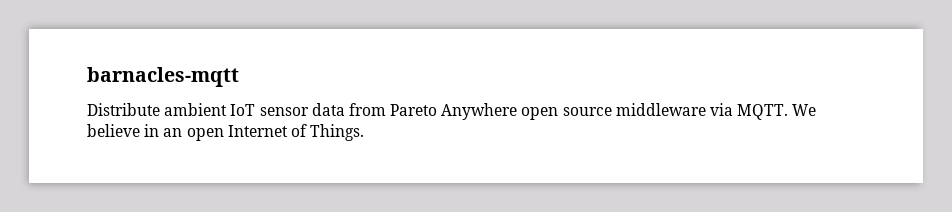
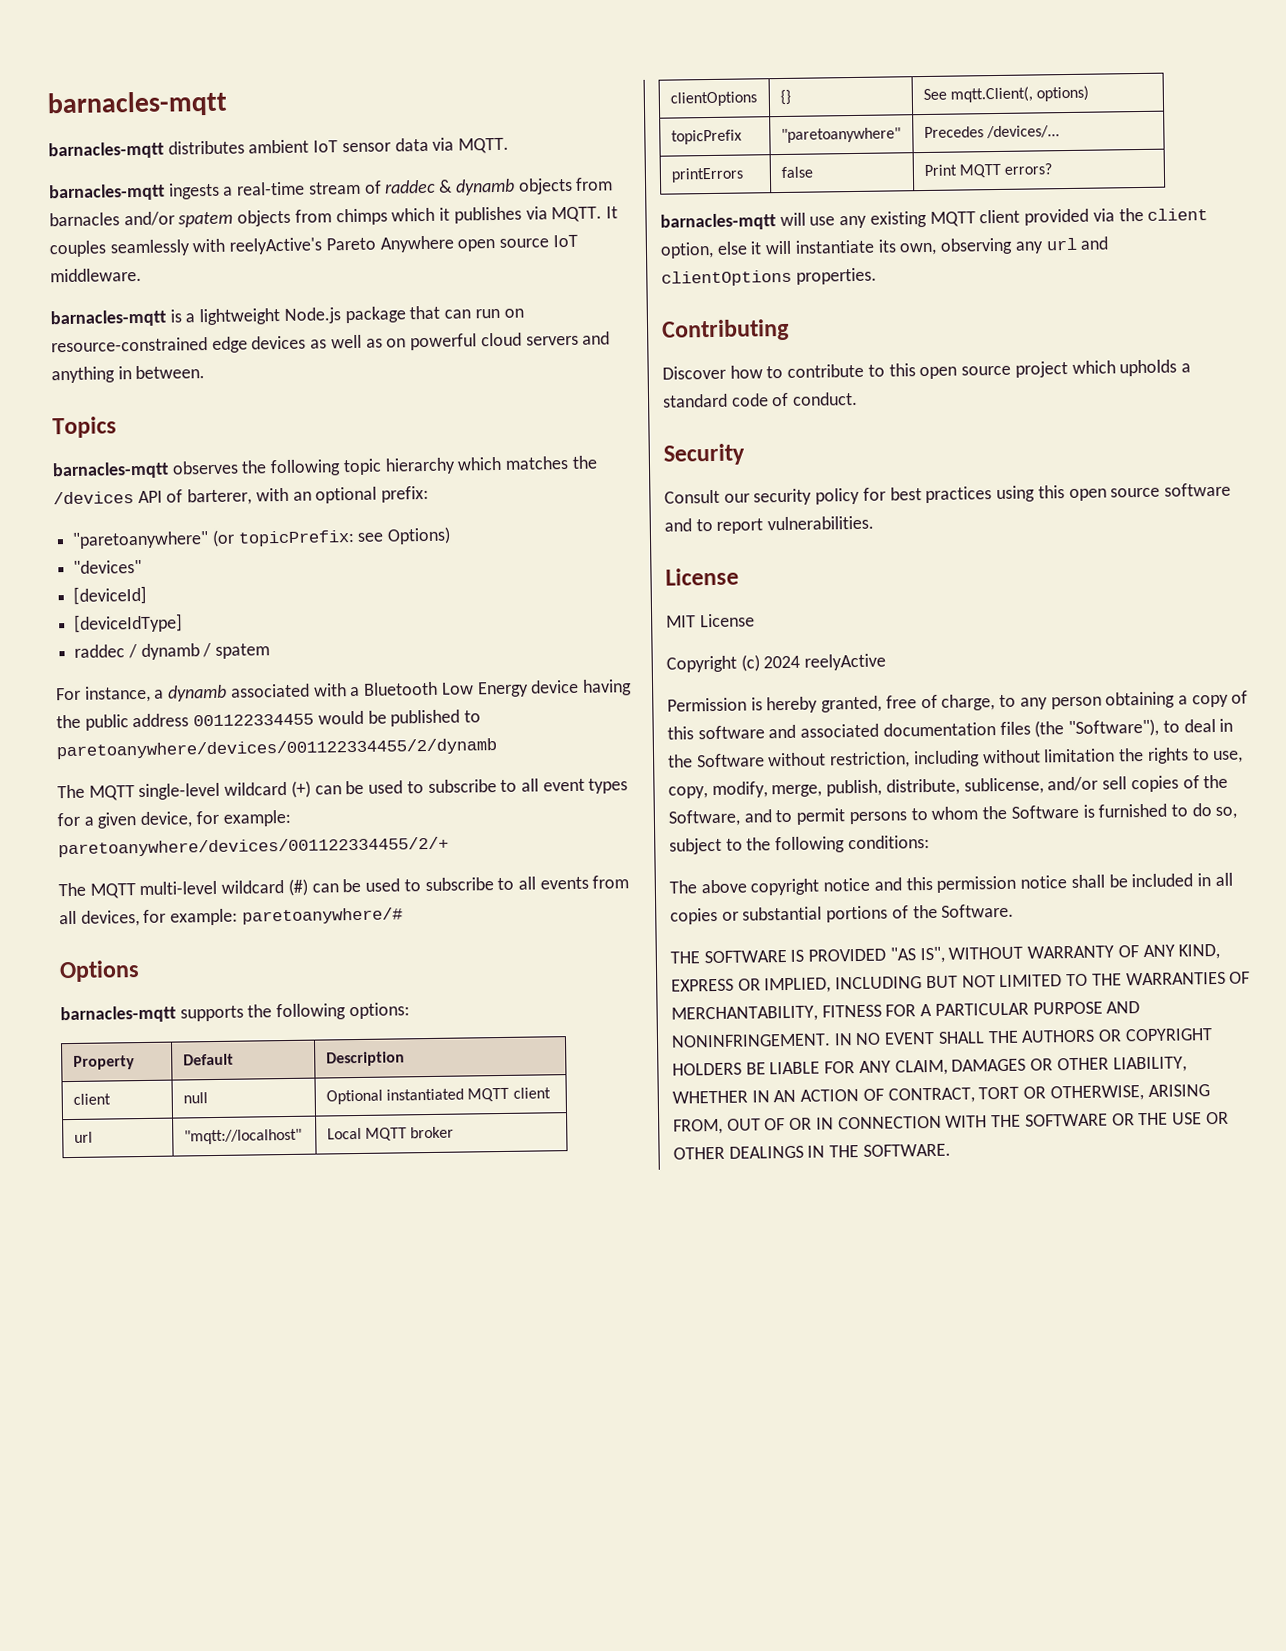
- Distribute ambient IoT sensor data from Pareto Anywhere open source middleware via MQTT. We believe in an open Internet of Things.
+ barnacles-mqtt distributes ambient IoT sensor data via MQTT.
+ barnacles-mqtt ingests a real-time stream of raddec & dynamb objects from barnacles and/or spatem objects from chimps which it publishes via MQTT. It couples seamlessly with reelyActive's Pareto Anywhere open source IoT middleware.
+ barnacles-mqtt is a lightweight Node.js package that can run on resource-constrained edge devices as well as on powerful cloud servers and anything in between.
+ Topics
+ barnacles-mqtt observes the following topic hierarchy which matches the /devices API of barterer, with an optional prefix:
+ "paretoanywhere" (or topicPrefix: see Options)
+ "devices"
+ [deviceId]
+ [deviceIdType]
+ raddec / dynamb / spatem
+ For instance, a dynamb associated with a Bluetooth Low Energy device having the public address 001122334455 would be published to paretoanywhere/devices/001122334455/2/dynamb
+ The MQTT single-level wildcard (+) can be used to subscribe to all event types for a given device, for example: paretoanywhere/devices/001122334455/2/+
+ The MQTT multi-level wildcard (#) can be used to subscribe to all events from all devices, for example: paretoanywhere/#
+ Options
+ barnacles-mqtt supports the following options:
+ Property | Default | Description
+ client | null | Optional instantiated MQTT client
+ url | "mqtt://localhost" | Local MQTT broker
+ clientOptions | {} | See mqtt.Client(, options)
+ topicPrefix | "paretoanywhere" | Precedes /devices/...
+ printErrors | false | Print MQTT errors?
+ barnacles-mqtt will use any existing MQTT client provided via the client option, else it will instantiate its own, observing any url and clientOptions properties.
+ Contributing
+ Discover how to contribute to this open source project which upholds a standard code of conduct.
+ Security
+ Consult our security policy for best practices using this open source software and to report vulnerabilities.
+ License
+ MIT License
+ Copyright (c) 2024 reelyActive
+ Permission is hereby granted, free of charge, to any person obtaining a copy of this software and associated documentation files (the "Software"), to deal in the Software without restriction, including without limitation the rights to use, copy, modify, merge, publish, distribute, sublicense, and/or sell copies of the Software, and to permit persons to whom the Software is furnished to do so, subject to the following conditions:
+ The above copyright notice and this permission notice shall be included in all copies or substantial portions of the Software.
+ THE SOFTWARE IS PROVIDED "AS IS", WITHOUT WARRANTY OF ANY KIND, EXPRESS OR IMPLIED, INCLUDING BUT NOT LIMITED TO THE WARRANTIES OF MERCHANTABILITY, FITNESS FOR A PARTICULAR PURPOSE AND NONINFRINGEMENT. IN NO EVENT SHALL THE AUTHORS OR COPYRIGHT HOLDERS BE LIABLE FOR ANY CLAIM, DAMAGES OR OTHER LIABILITY, WHETHER IN AN ACTION OF CONTRACT, TORT OR OTHERWISE, ARISING FROM, OUT OF OR IN CONNECTION WITH THE SOFTWARE OR THE USE OR OTHER DEALINGS IN THE SOFTWARE.

